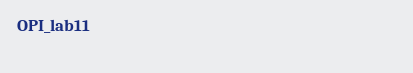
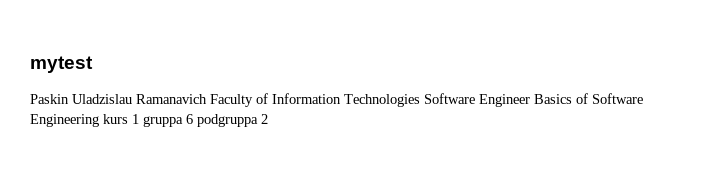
- OPI_lab11
+ mytest
+ Paskin Uladzislau Ramanavich Faculty of Information Technologies Software Engineer Basics of Software Engineering kurs 1 gruppa 6 podgruppa 2

